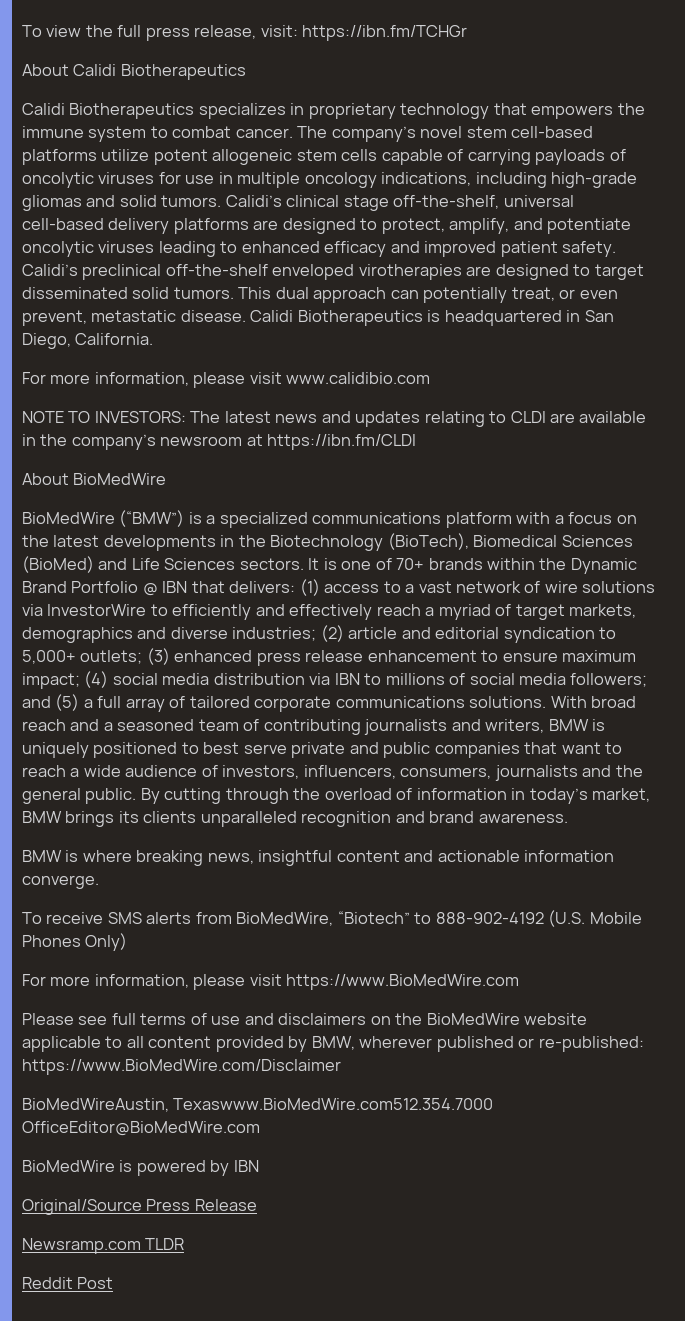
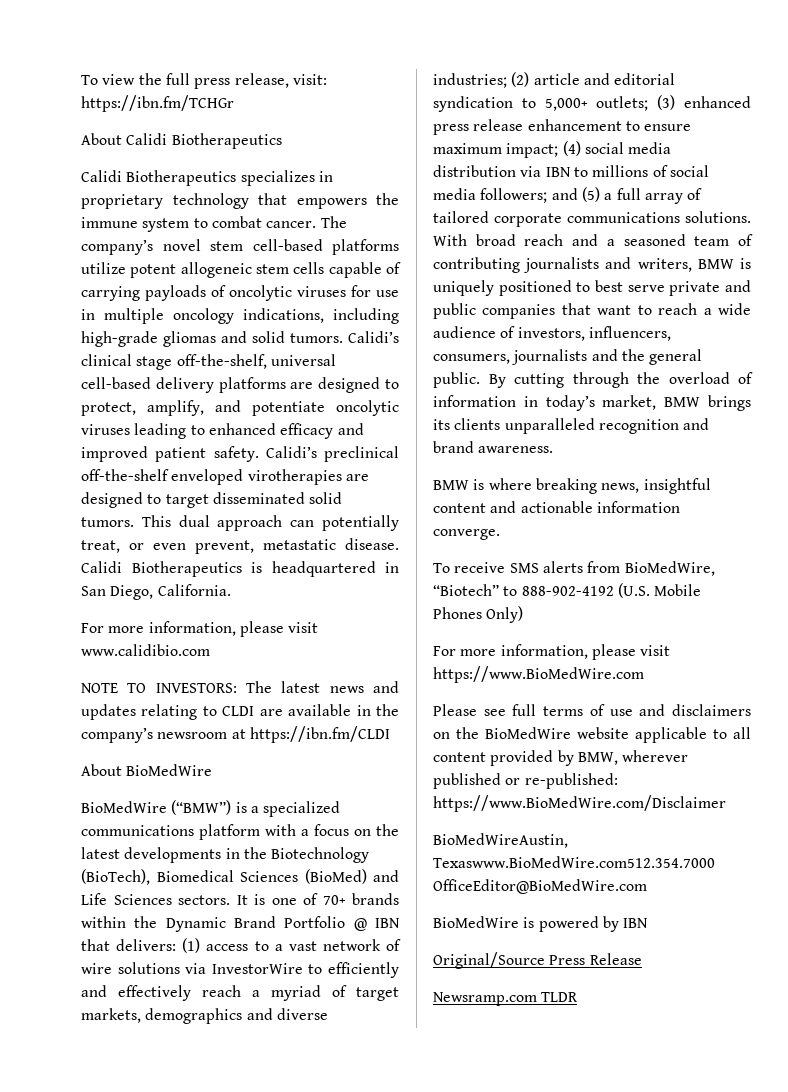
- Reddit Post

